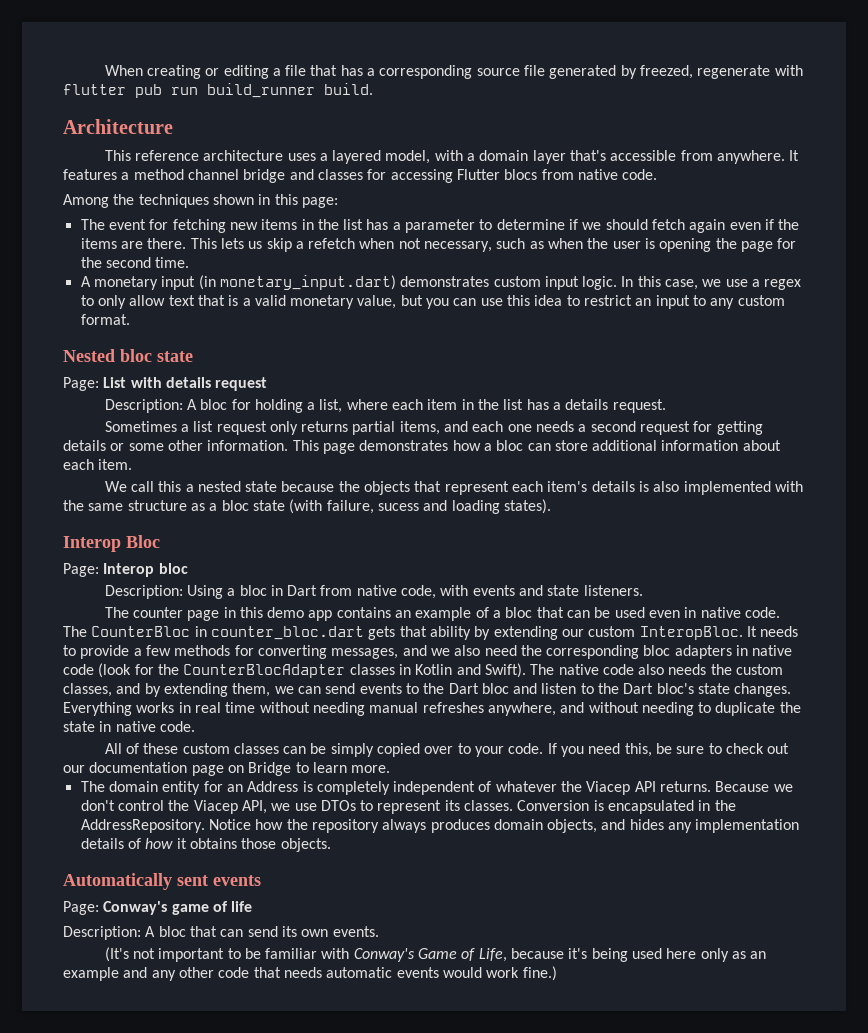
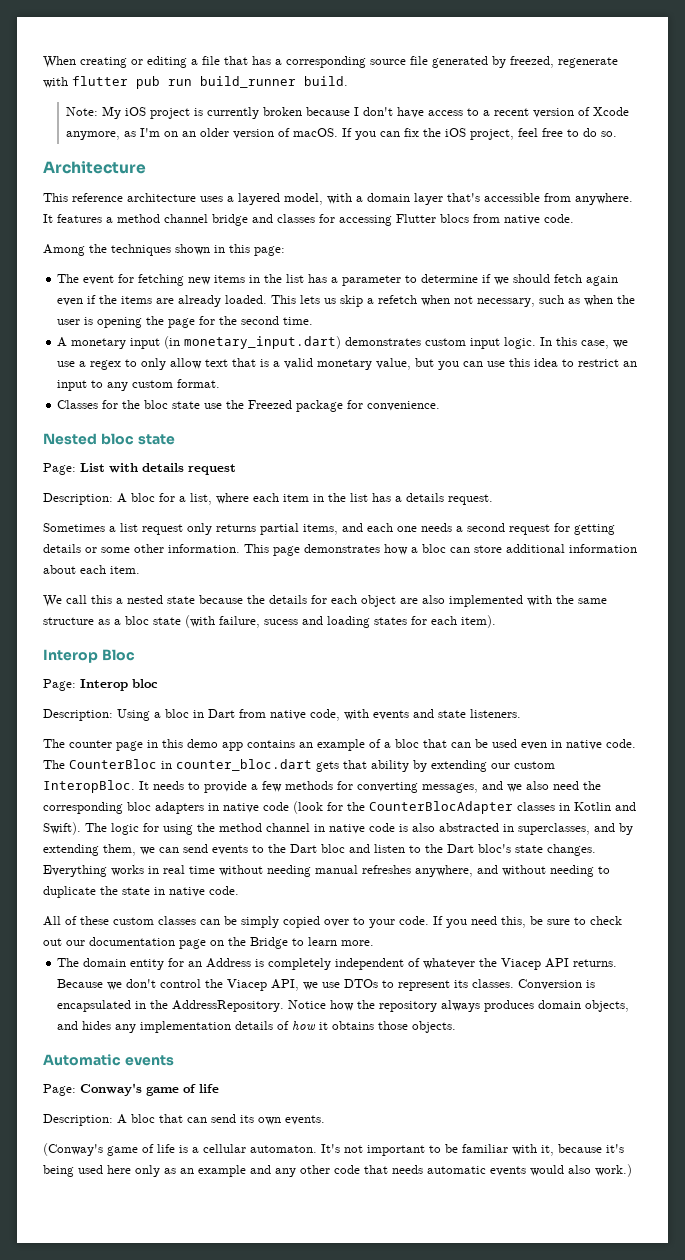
+ Note: My iOS project is currently broken because I don't have access to a recent version of Xcode anymore, as I'm on an older version of macOS. If you can fix the iOS project, feel free to do so.
- The event for fetching new items in the list has a parameter to determine if we should fetch again even if the items are there.
+ The event for fetching new items in the list has a parameter to determine if we should fetch again even if the items are already loaded.
+ Classes for the bloc state use the Freezed package for convenience.
- Description: A bloc for holding a list, where each item in the list has a details request.
+ Description: A bloc for a list, where each item in the list has a details request.
- We call this a nested state because the objects that represent each item's details is also implemented with the same structure as a bloc state (with failure, sucess and loading states).
+ We call this a nested state because the details for each object are also implemented with the same structure as a bloc state (with failure, sucess and loading states for each item).
- The native code also needs the custom classes, and by extending them, we can send events to the Dart bloc and listen to the Dart bloc's state changes.
+ The logic for using the method channel in native code is also abstracted in superclasses, and by extending them, we can send events to the Dart bloc and listen to the Dart bloc's state changes.
- If you need this, be sure to check out our documentation page on Bridge to learn more.
+ If you need this, be sure to check out our documentation page on the Bridge to learn more.
- Automatically sent events
+ Automatic events
- (It's not important to be familiar with Conway's Game of Life, because it's being used here only as an example and any other code that needs automatic events would work fine.)
+ (Conway's game of life is a cellular automaton. It's not important to be familiar with it, because it's being used here only as an example and any other code that needs automatic events would also work.)

